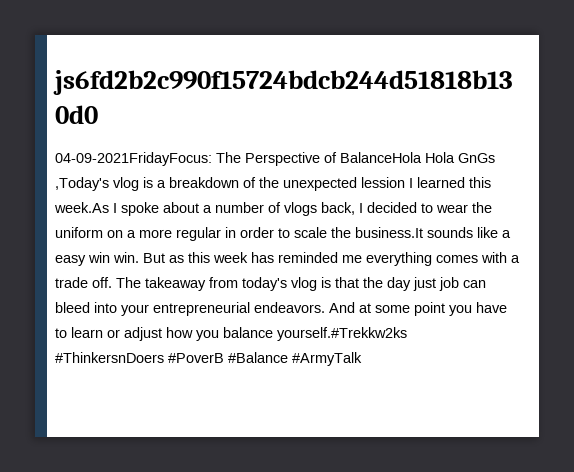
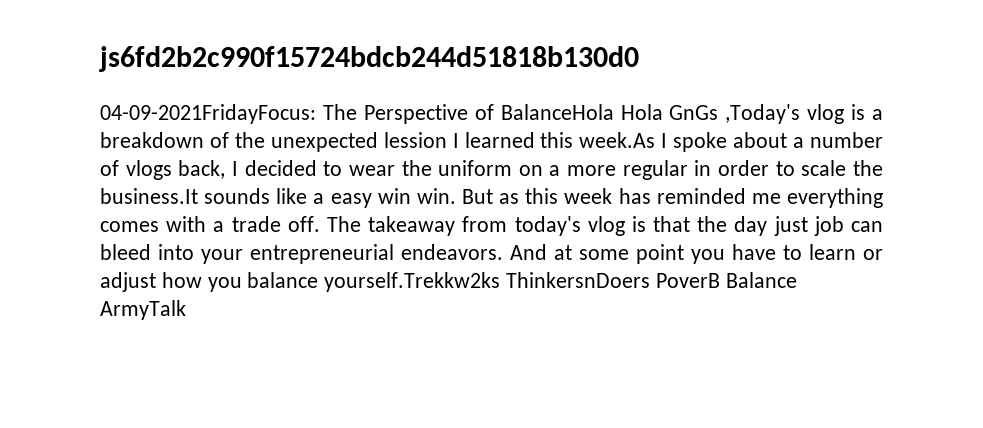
- And at some point you have to learn or adjust how you balance yourself.#Trekkw2ks #ThinkersnDoers #PoverB #Balance #ArmyTalk
+ And at some point you have to learn or adjust how you balance yourself.Trekkw2ks ThinkersnDoers PoverB Balance ArmyTalk

